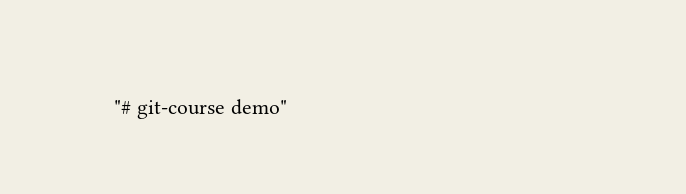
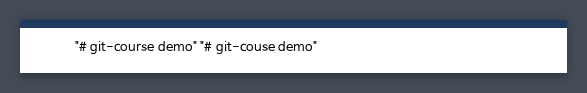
- "# git-course demo"
+ "# git-course demo" "# git-couse demo"

